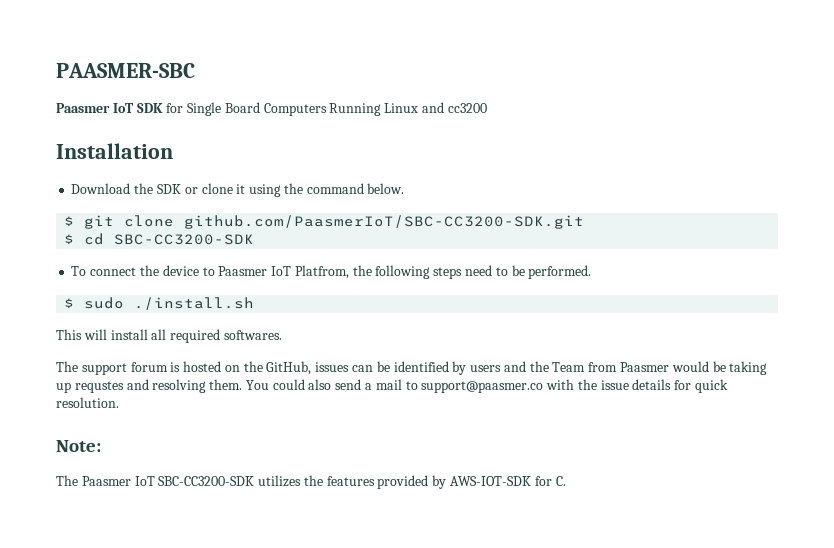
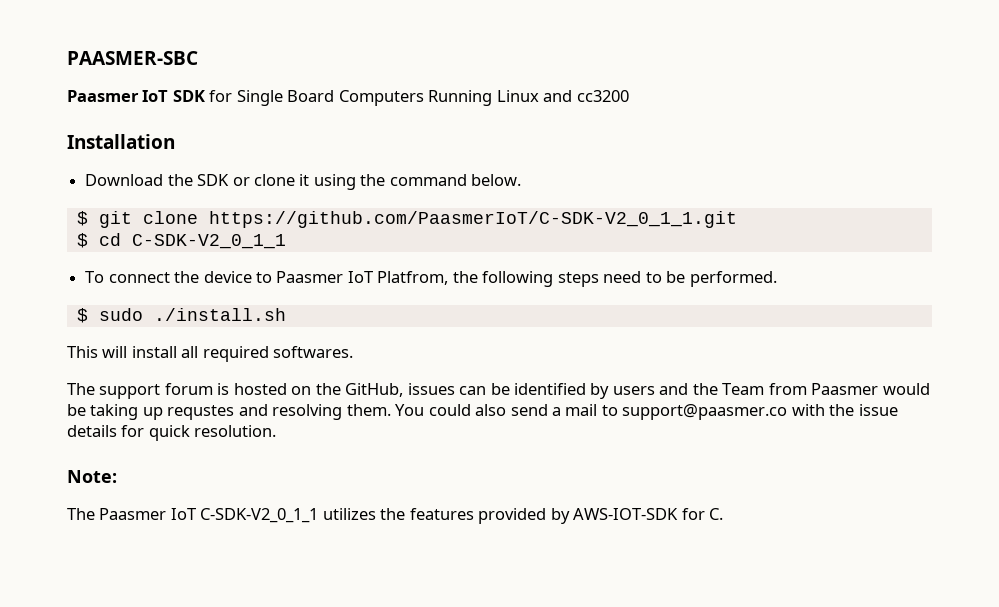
- $ git clone github.com/PaasmerIoT/SBC-CC3200-SDK.git
+ $ git clone https://github.com/PaasmerIoT/C-SDK-V2_0_1_1.git
- $ cd SBC-CC3200-SDK
+ $ cd C-SDK-V2_0_1_1
- The Paasmer IoT SBC-CC3200-SDK utilizes the features provided by AWS-IOT-SDK for C.
+ The Paasmer IoT C-SDK-V2_0_1_1 utilizes the features provided by AWS-IOT-SDK for C.

